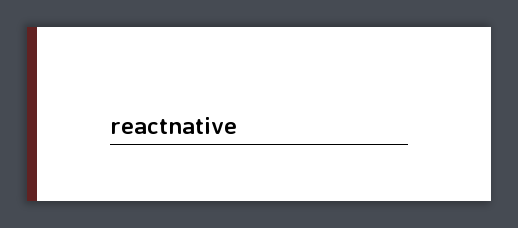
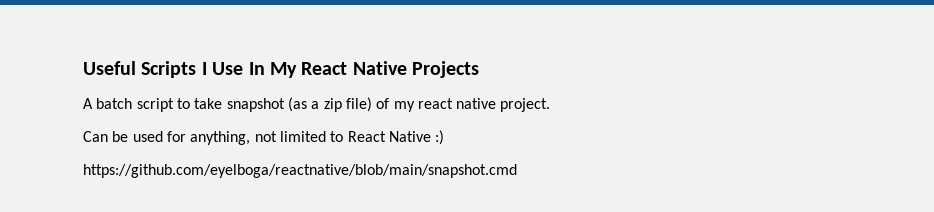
- reactnative
+ Useful Scripts I Use In My React Native Projects
+ A batch script to take snapshot (as a zip file) of my react native project.
+ Can be used for anything, not limited to React Native :)
+ https://github.com/eyelboga/reactnative/blob/main/snapshot.cmd

